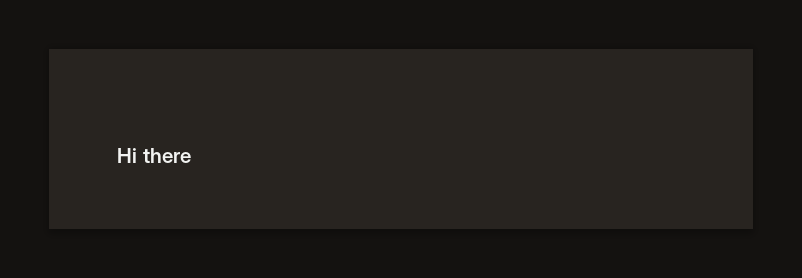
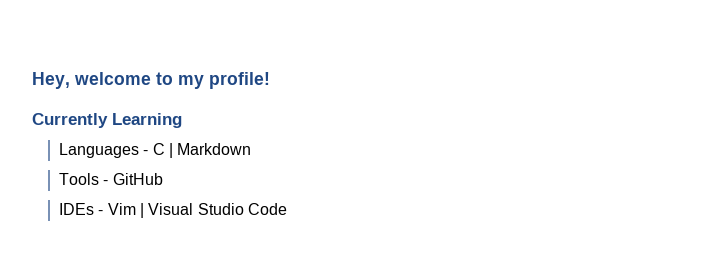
- Hi there
+ Hey, welcome to my profile!
+ Currently Learning
+ Languages - C | Markdown
+ Tools - GitHub
+ IDEs - Vim | Visual Studio Code

